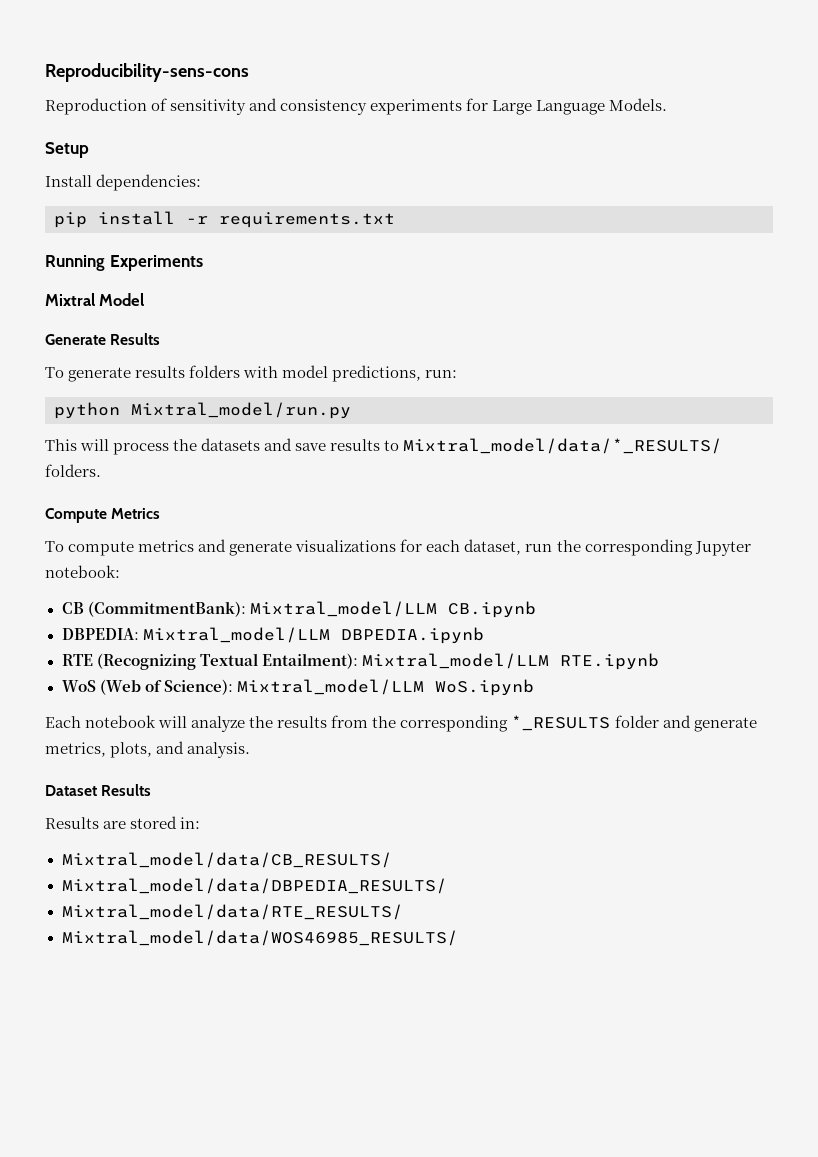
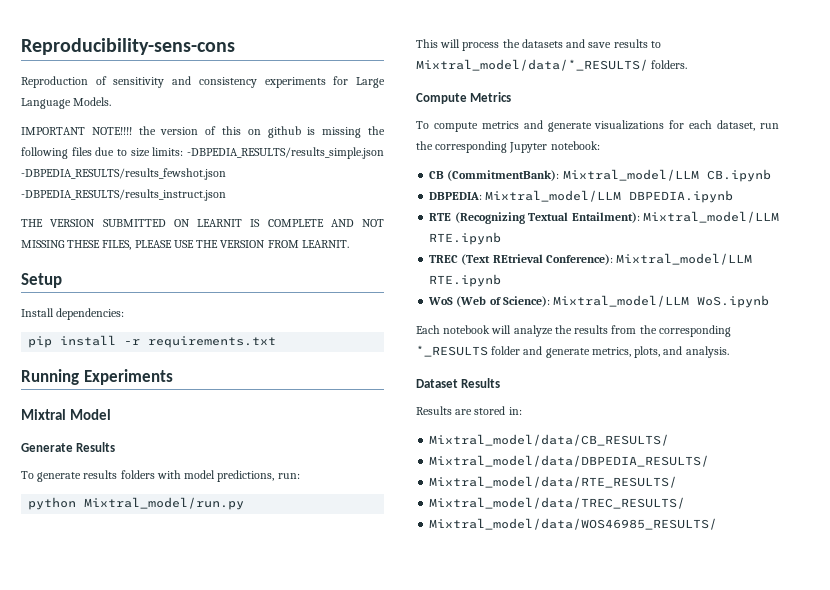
+ IMPORTANT NOTE!!!! the version of this on github is missing the following files due to size limits: -DBPEDIA_RESULTS/results_simple.json -DBPEDIA_RESULTS/results_fewshot.json -DBPEDIA_RESULTS/results_instruct.json
+ THE VERSION SUBMITTED ON LEARNIT IS COMPLETE AND NOT MISSING THESE FILES, PLEASE USE THE VERSION FROM LEARNIT.
+ TREC (Text REtrieval Conference): Mixtral_model/LLM RTE.ipynb
+ Mixtral_model/data/TREC_RESULTS/

